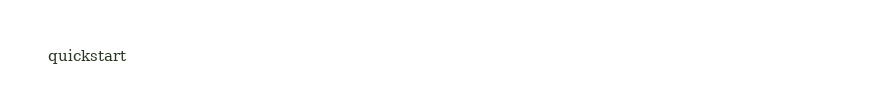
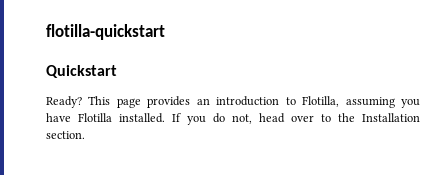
- quickstart
+ flotilla-quickstart
+ Quickstart
+ Ready? This page provides an introduction to Flotilla, assuming you have Flotilla installed. If you do not, head over to the Installation section.

